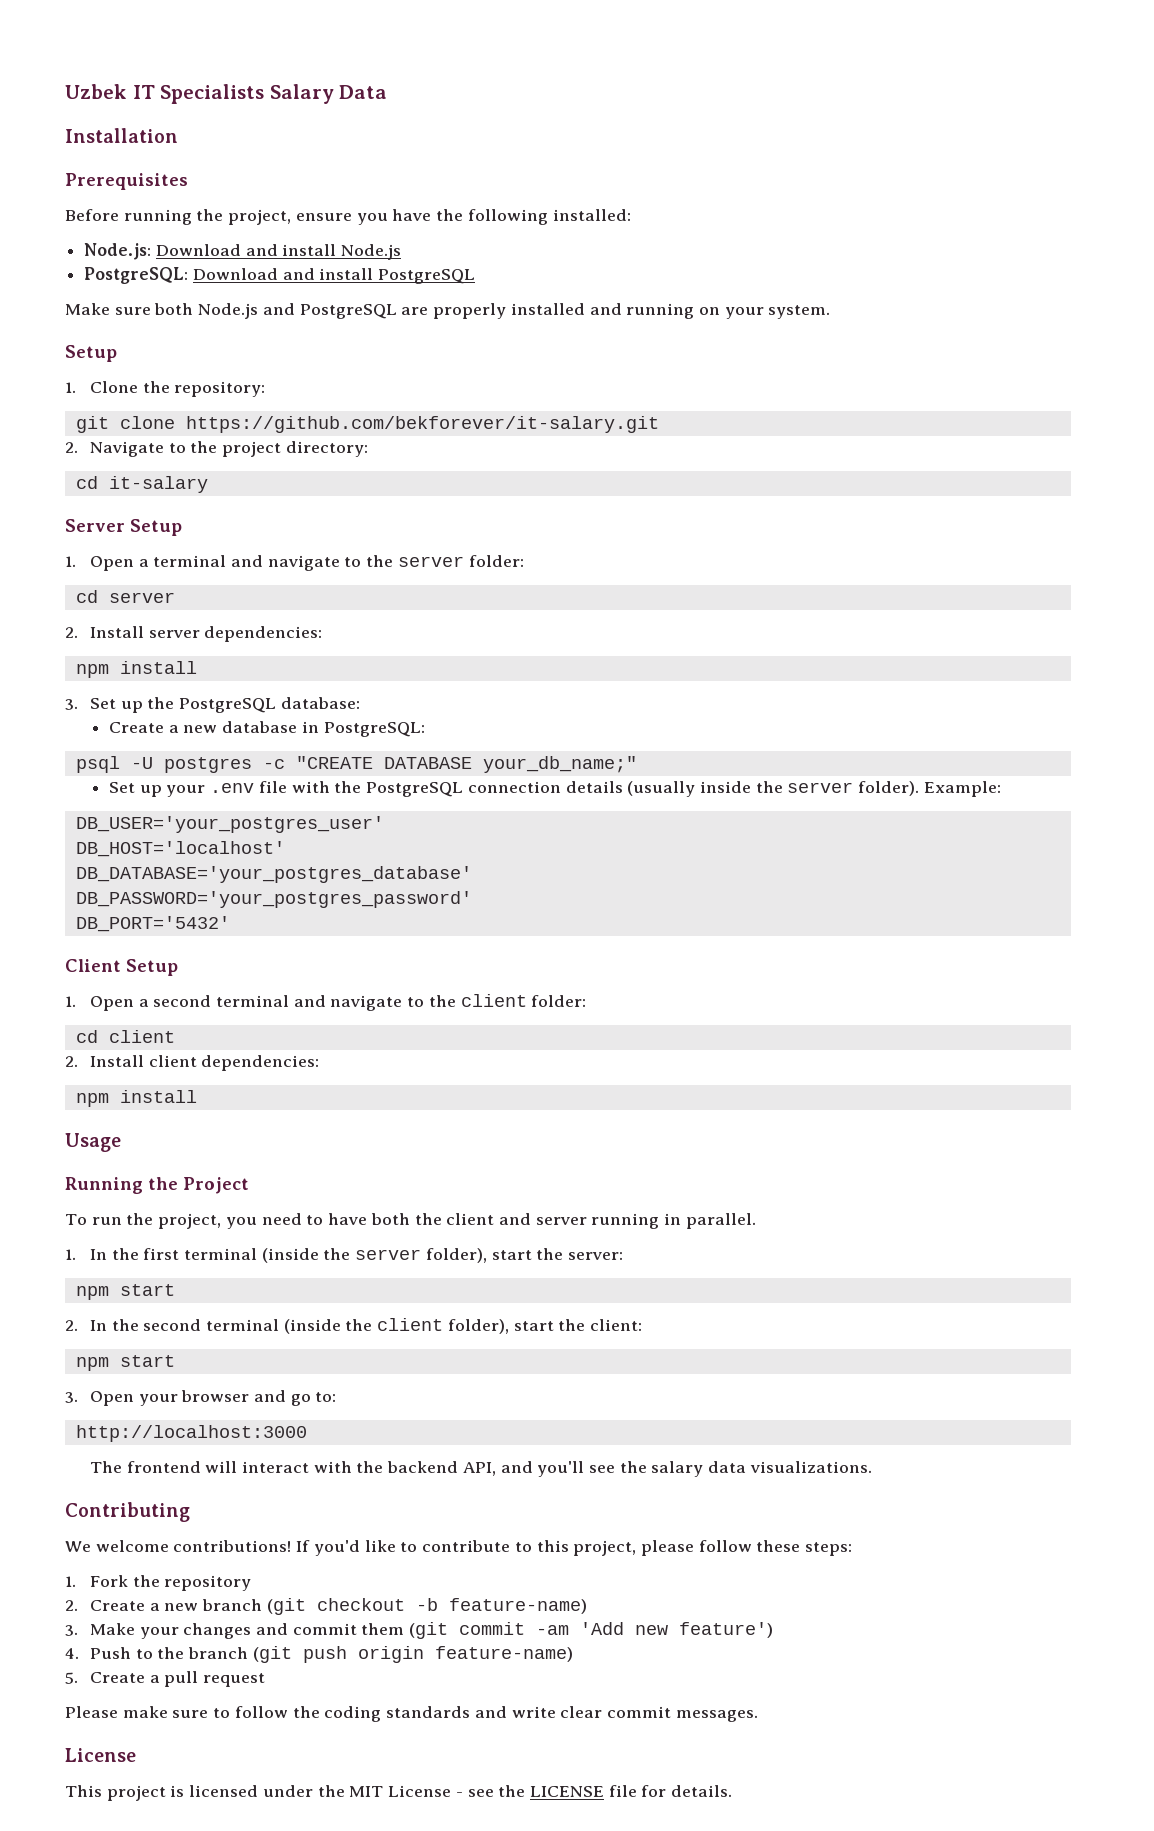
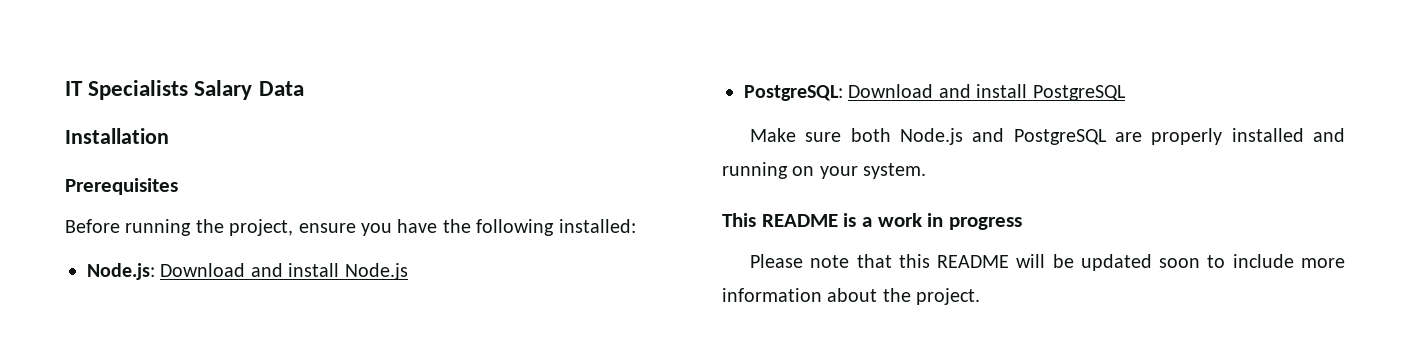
- Uzbek IT Specialists Salary Data
+ IT Specialists Salary Data
  Make sure both Node.js and PostgreSQL are properly installed and running on your system.
- Setup
- 1. Clone the repository:
- git clone https://github.com/bekforever/it-salary.git
- 2. Navigate to the project directory:
- cd it-salary
- Server Setup
- 1. Open a terminal and navigate to the server folder:
- cd server
- 2. Install server dependencies:
- npm install
- 3. Set up the PostgreSQL database:
- Create a new database in PostgreSQL:
- psql -U postgres -c "CREATE DATABASE your_db_name;"
- Set up your .env file with the PostgreSQL connection details (usually inside the server folder). Example:
- DB_USER='your_postgres_user'
- DB_HOST='localhost'
- DB_DATABASE='your_postgres_database'
- DB_PASSWORD='your_postgres_password'
- DB_PORT='5432'
- Client Setup
- 1. Open a second terminal and navigate to the client folder:
- cd client
- 2. Install client dependencies:
- npm install
- Usage
- Running the Project
- To run the project, you need to have both the client and server running in parallel.
- 1. In the first terminal (inside the server folder), start the server:
- npm start
- 2. In the second terminal (inside the client folder), start the client:
- npm start
- 3. Open your browser and go to:
- http://localhost:3000
- The frontend will interact with the backend API, and you'll see the salary data visualizations.
- Contributing
- We welcome contributions! If you'd like to contribute to this project, please follow these steps:
- 1. Fork the repository
- 2. Create a new branch (git checkout -b feature-name)
- 3. Make your changes and commit them (git commit -am 'Add new feature')
- 4. Push to the branch (git push origin feature-name)
- 5. Create a pull request
- Please make sure to follow the coding standards and write clear commit messages.
- License
- This project is licensed under the MIT License - see the LICENSE file for details.
+ This README is a work in progress
+ Please note that this README will be updated soon to include more information about the project.

